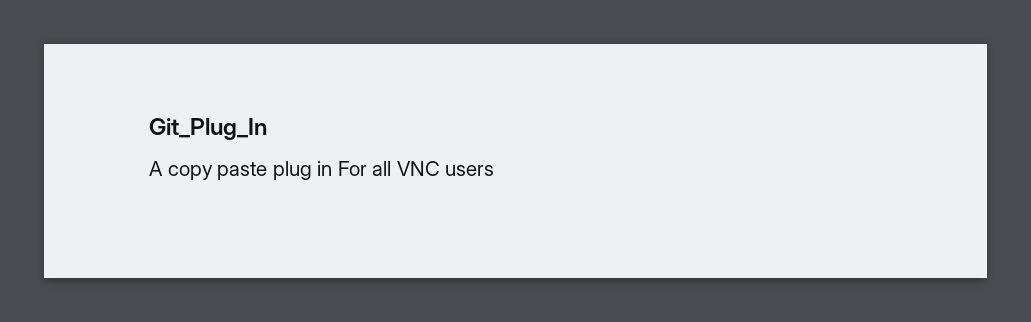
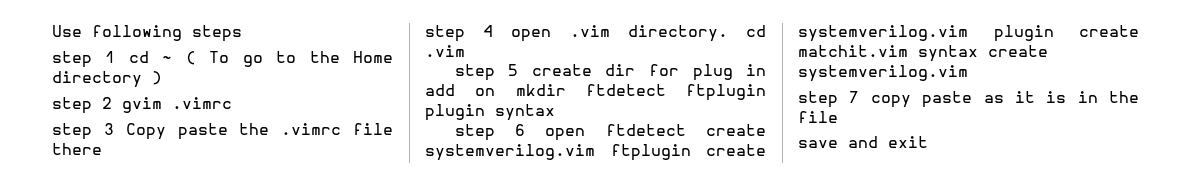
- Git_Plug_In
- A copy paste plug in For all VNC users
+ Use following steps
+ step 1 cd ~ ( To go to the Home directory )
+ step 2 gvim .vimrc
+ step 3 Copy paste the .vimrc file there
+ step 4 open .vim directory. cd .vim
+ step 5 create dir for plug in add on mkdir ftdetect ftplugin plugin syntax
+ step 6 open ftdetect create systemverilog.vim ftplugin create systemverilog.vim plugin create matchit.vim syntax create systemverilog.vim
+ step 7 copy paste as it is in the file
+ save and exit

